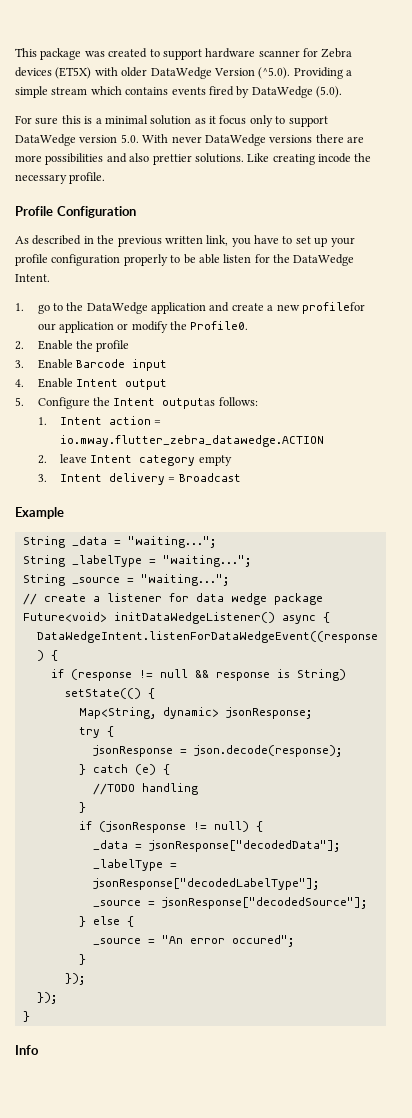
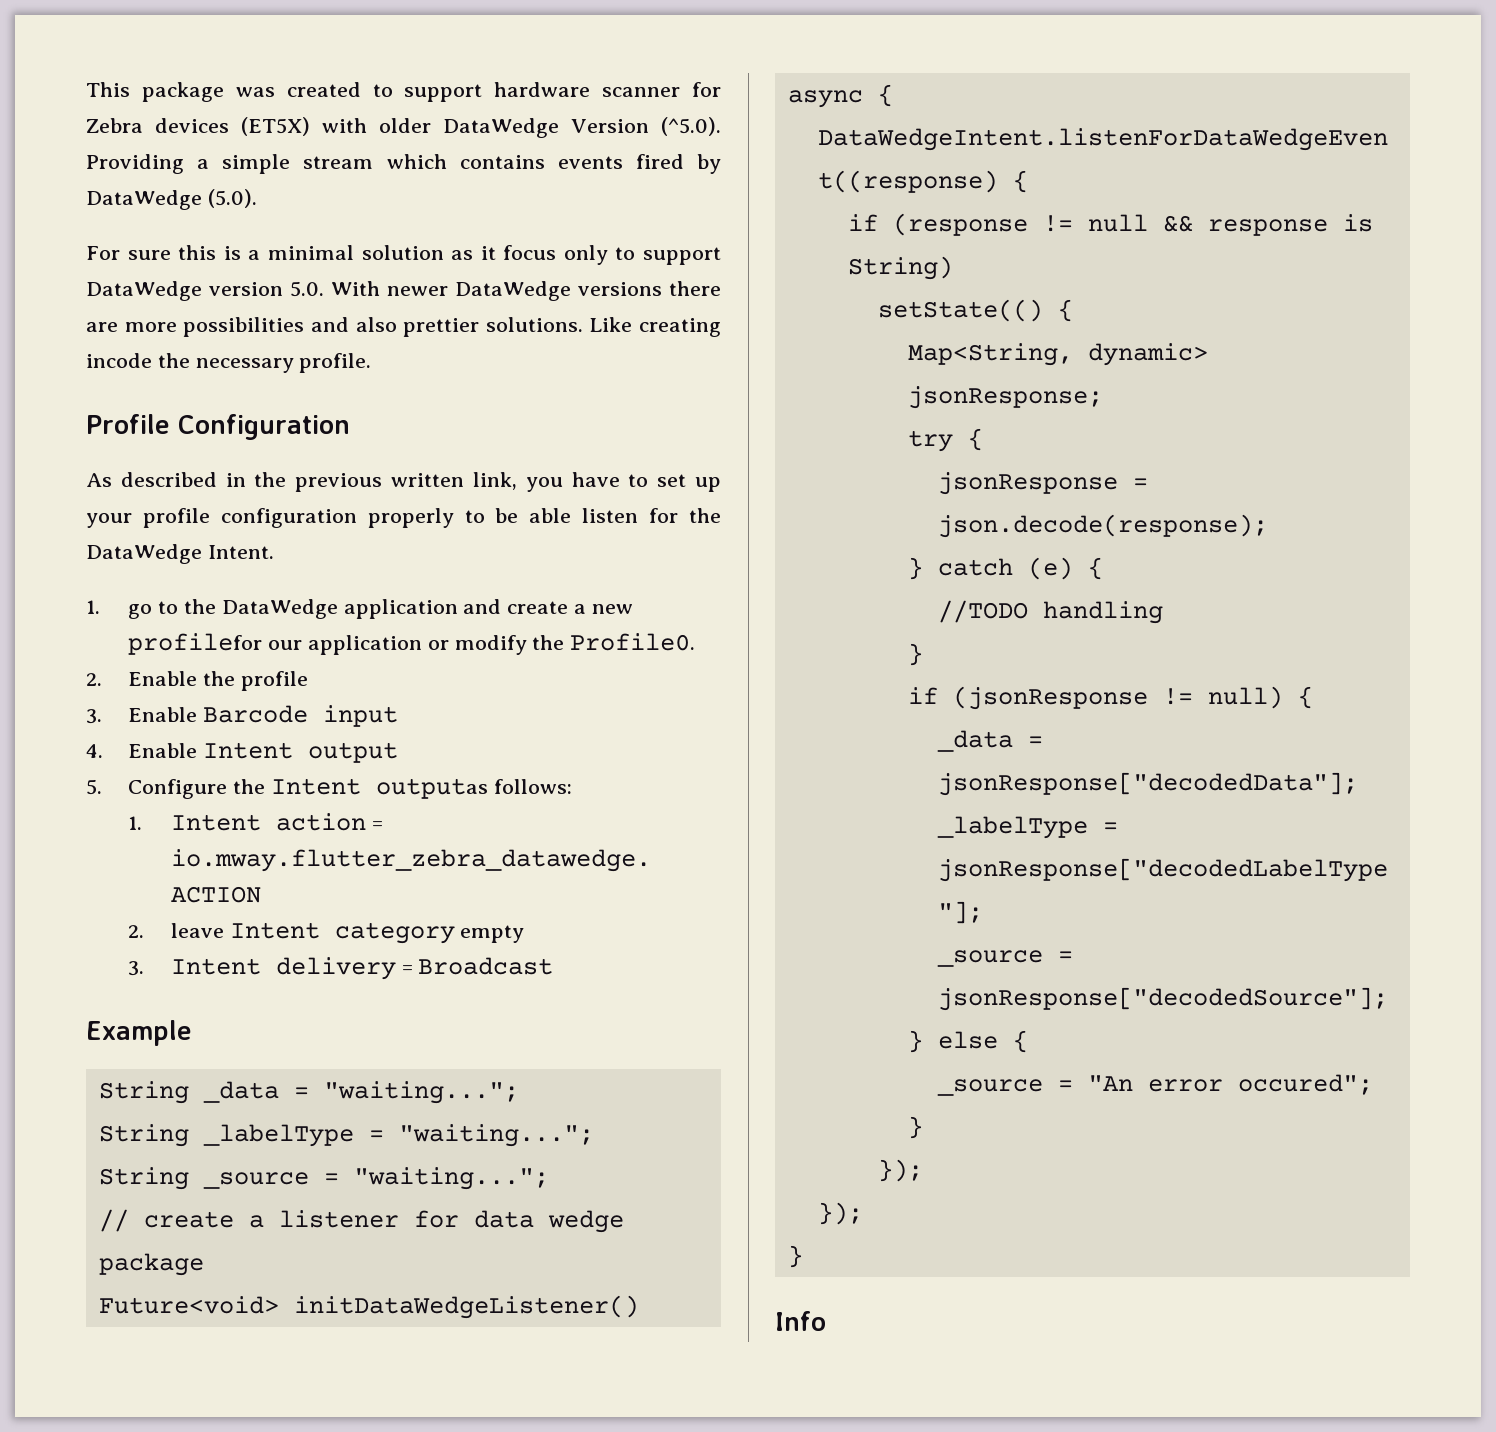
- For sure this is a minimal solution as it focus only to support DataWedge version 5.0. With never DataWedge versions there are more possibilities and also prettier solutions.
+ For sure this is a minimal solution as it focus only to support DataWedge version 5.0. With newer DataWedge versions there are more possibilities and also prettier solutions.

